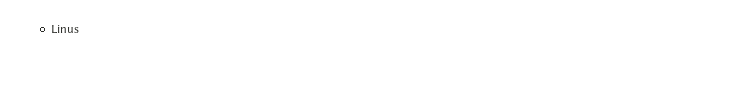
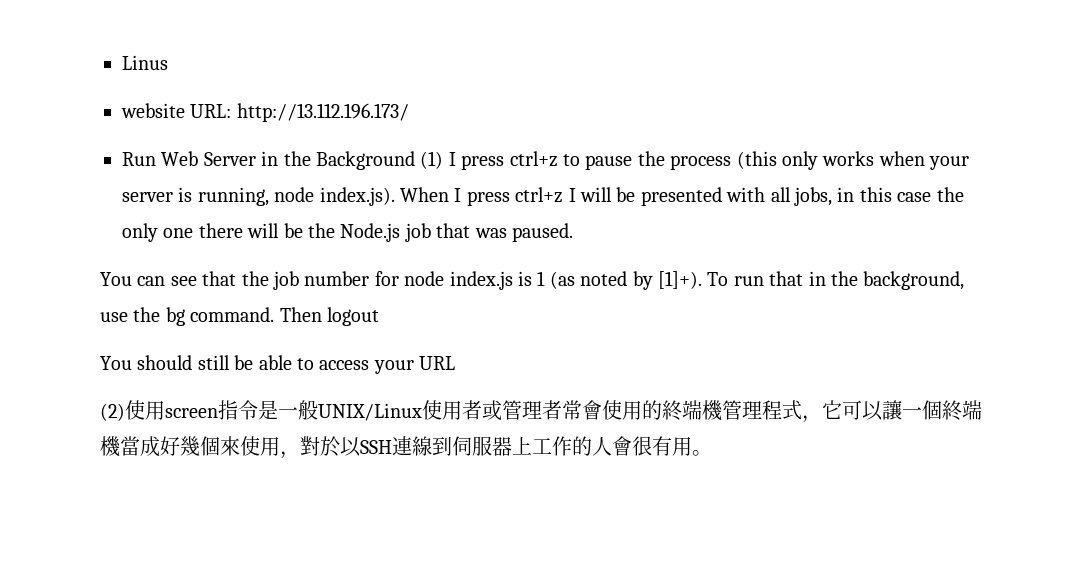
+ website URL: http://13.112.196.173/
+ Run Web Server in the Background (1) I press ctrl+z to pause the process (this only works when your server is running, node index.js). When I press ctrl+z I will be presented with all jobs, in this case the only one there will be the Node.js job that was paused.
+ You can see that the job number for node index.js is 1 (as noted by [1]+). To run that in the background, use the bg command. Then logout
+ You should still be able to access your URL
+ (2)使用screen指令是一般UNIX/Linux使用者或管理者常會使用的終端機管理程式，它可以讓一個終端機當成好幾個來使用，對於以SSH連線到伺服器上工作的人會很有用。

